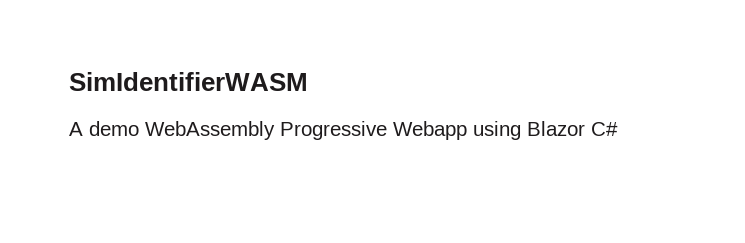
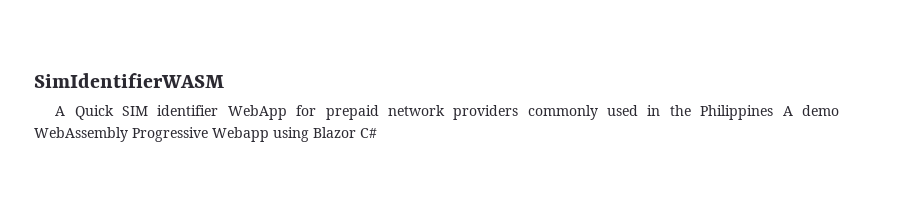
- A demo WebAssembly Progressive Webapp using Blazor C#
+ A Quick SIM identifier WebApp for prepaid network providers commonly used in the Philippines A demo WebAssembly Progressive Webapp using Blazor C#

